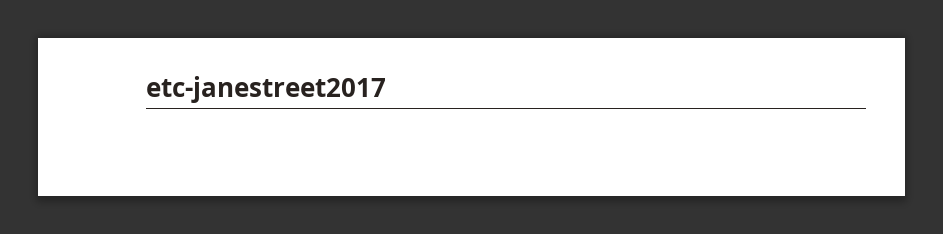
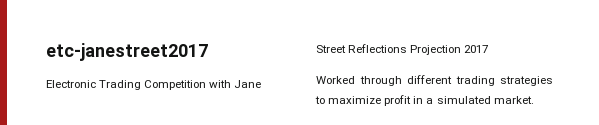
+ Electronic Trading Competition with Jane Street Reflections Projection 2017
+ Worked through different trading strategies to maximize profit in a simulated market.

